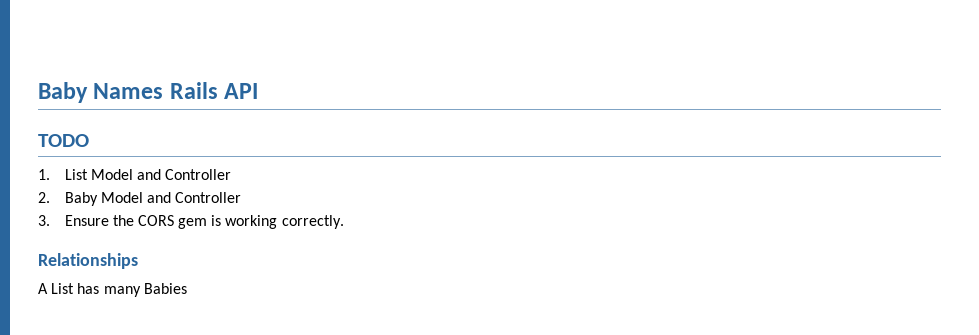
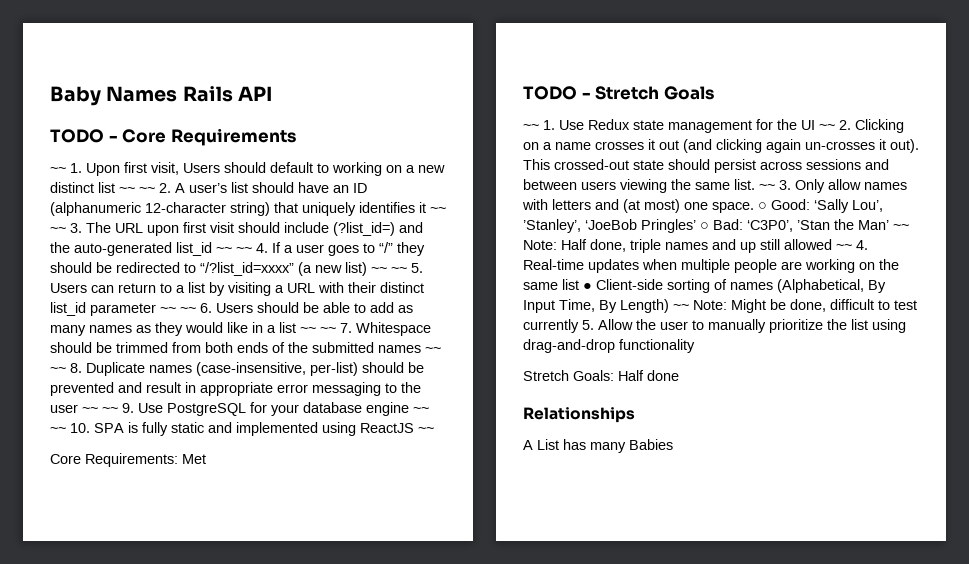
- TODO
- 1. List Model and Controller
- 2. Baby Model and Controller
- 3. Ensure the CORS gem is working correctly.
+ TODO - Core Requirements
+ ~~ 1. Upon first visit, Users should default to working on a new distinct list ~~ ~~ 2. A user’s list should have an ID (alphanumeric 12-character string) that uniquely identifies it ~~ ~~ 3. The URL upon first visit should include (?list_id=) and the auto-generated list_id ~~ ~~ 4. If a user goes to “/” they should be redirected to “/?list_id=xxxx” (a new list) ~~ ~~ 5. Users can return to a list by visiting a URL with their distinct list_id parameter ~~ ~~ 6. Users should be able to add as many names as they would like in a list ~~ ~~ 7. Whitespace should be trimmed from both ends of the submitted names ~~ ~~ 8. Duplicate names (case-insensitive, per-list) should be prevented and result in appropriate error messaging to the user ~~ ~~ 9. Use PostgreSQL for your database engine ~~ ~~ 10. SPA is fully static and implemented using ReactJS ~~
+ Core Requirements: Met
+ TODO - Stretch Goals
+ ~~ 1. Use Redux state management for the UI ~~ 2. Clicking on a name crosses it out (and clicking again un-crosses it out). This crossed-out state should persist across sessions and between users viewing the same list. ~~ 3. Only allow names with letters and (at most) one space. ○ Good: ‘Sally Lou’, ’Stanley’, ‘JoeBob Pringles’ ○ Bad: ‘C3P0’, ’Stan the Man’ ~~ Note: Half done, triple names and up still allowed ~~ 4. Real-time updates when multiple people are working on the same list ● Client-side sorting of names (Alphabetical, By Input Time, By Length) ~~ Note: Might be done, difficult to test currently 5. Allow the user to manually prioritize the list using drag-and-drop functionality
+ Stretch Goals: Half done

